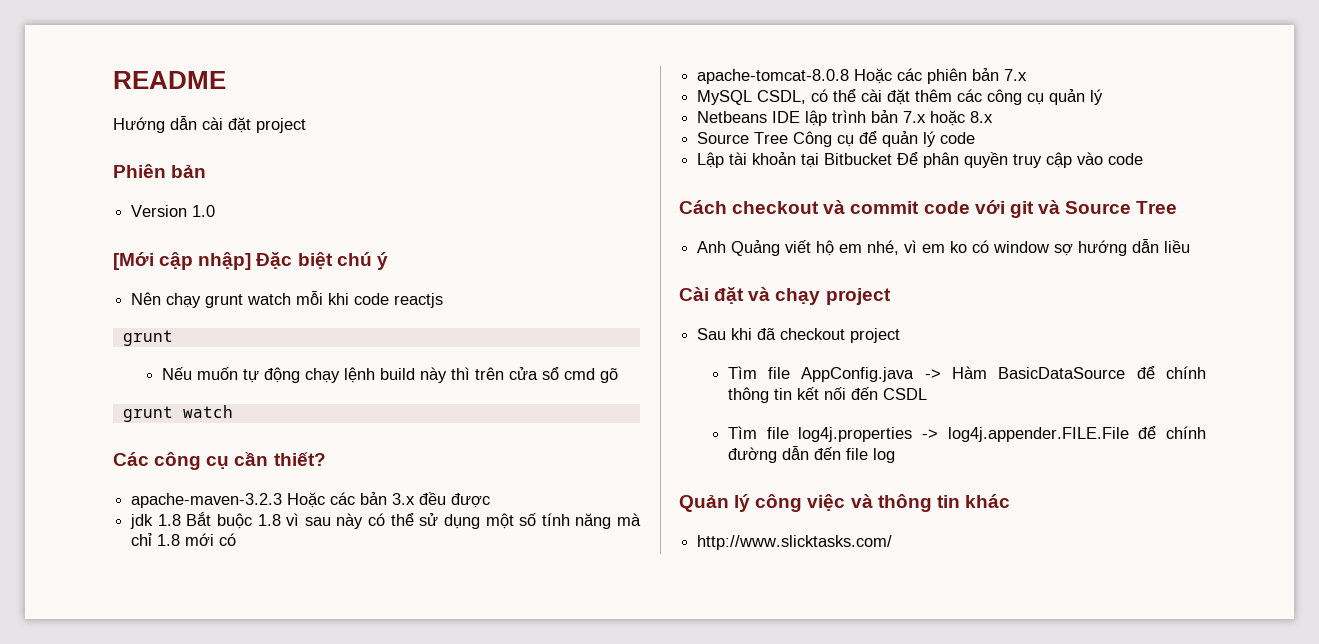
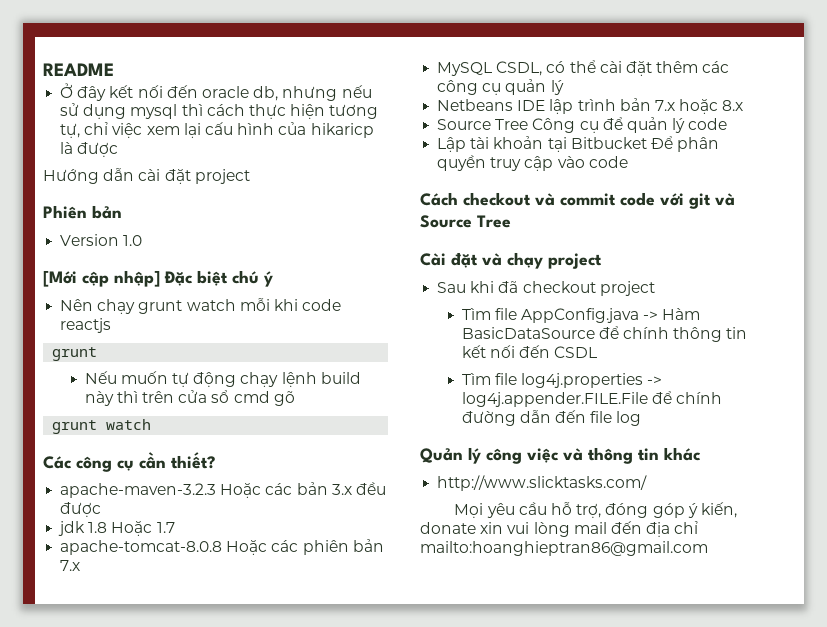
+ Ở đây kết nối đến oracle db, nhưng nếu sử dụng mysql thì cách thực hiện tương tự, chỉ việc xem lại cấu hình của hikaricp là được
- jdk 1.8 Bắt buộc 1.8 vì sau này có thể sử dụng một số tính năng mà chỉ 1.8 mới có
+ jdk 1.8 Hoặc 1.7
- Anh Quảng viết hộ em nhé, vì em ko có window sợ hướng dẫn liều
+ Mọi yêu cầu hỗ trợ, đóng góp ý kiến, donate xin vui lòng mail đến địa chỉ mailto:hoanghieptran86@gmail.com

